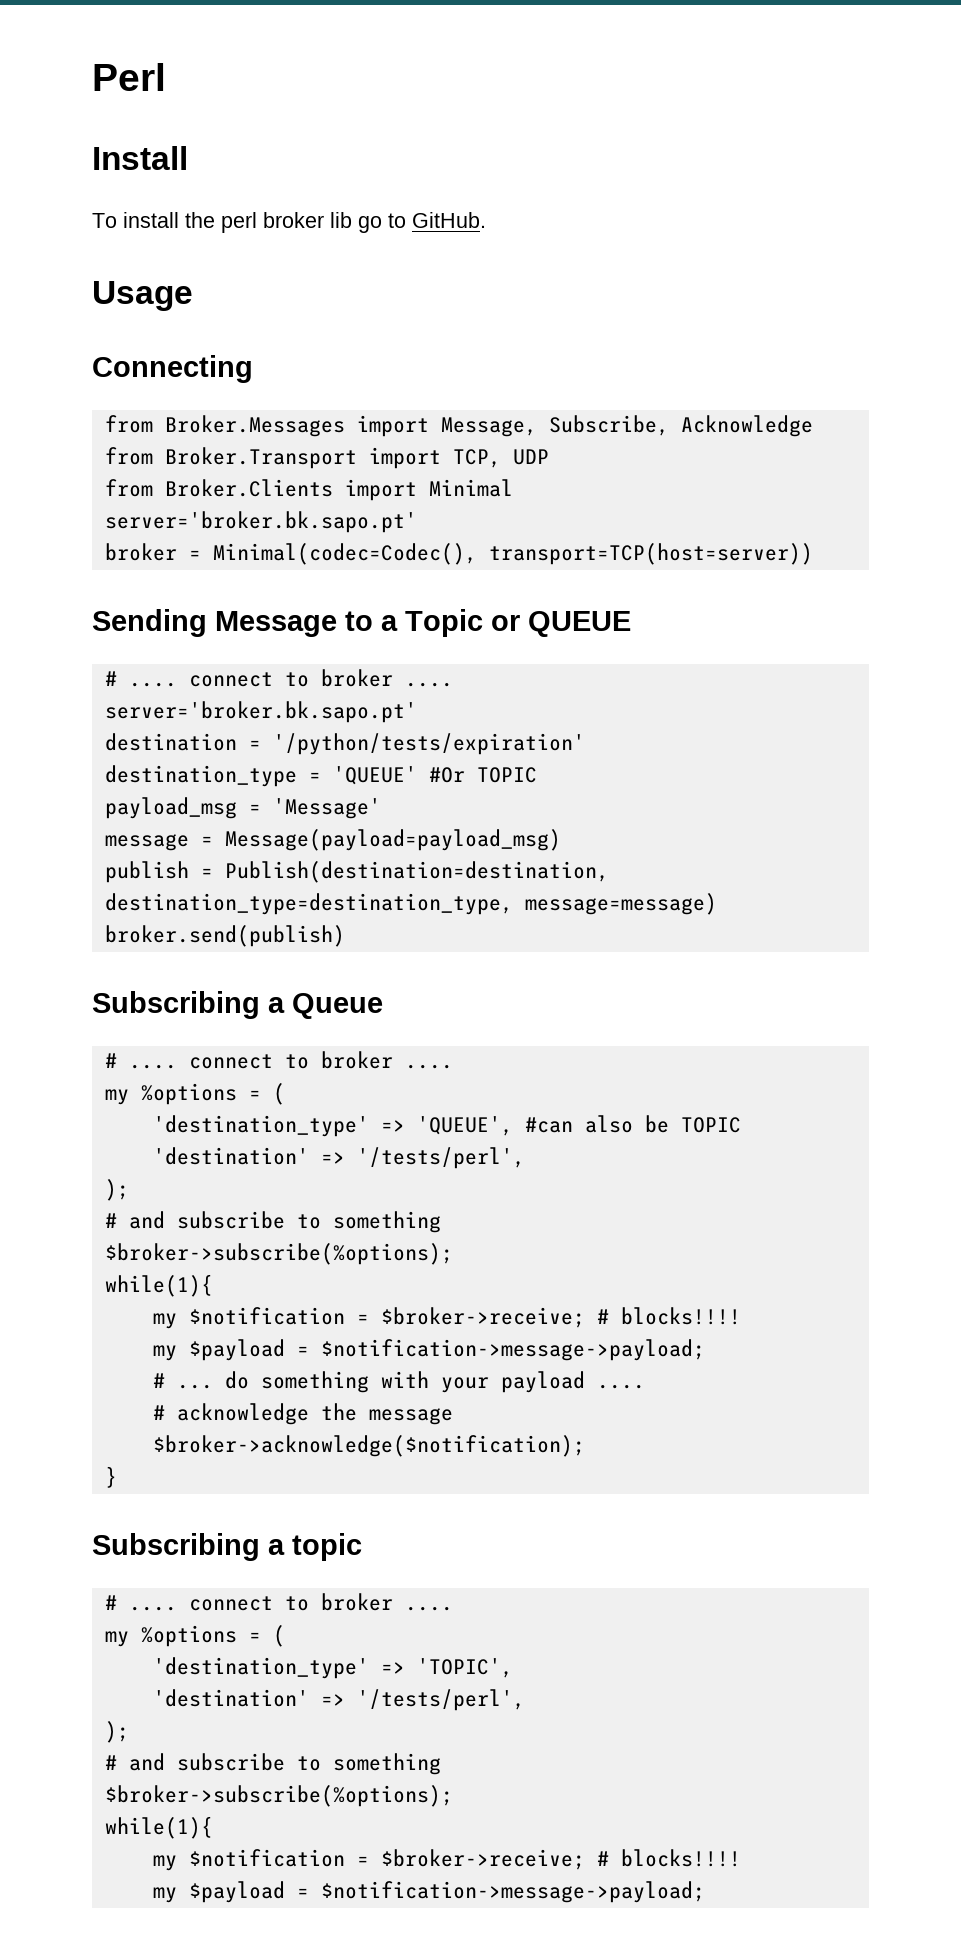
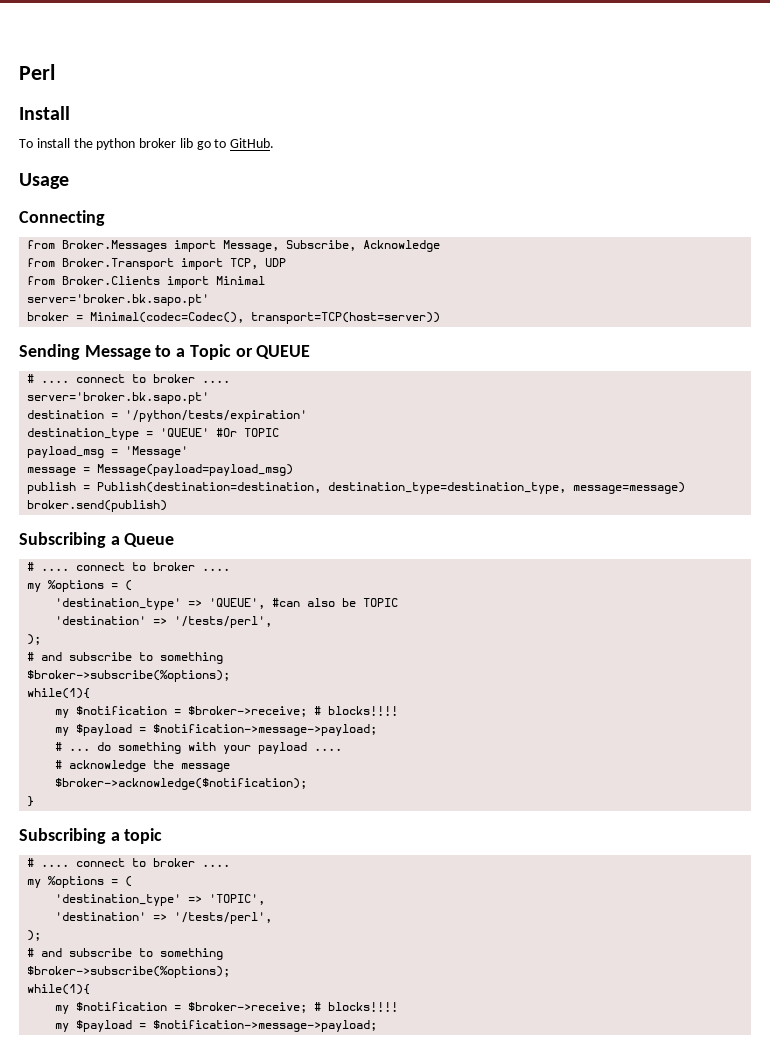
- To install the perl broker lib go to GitHub.
+ To install the python broker lib go to GitHub.

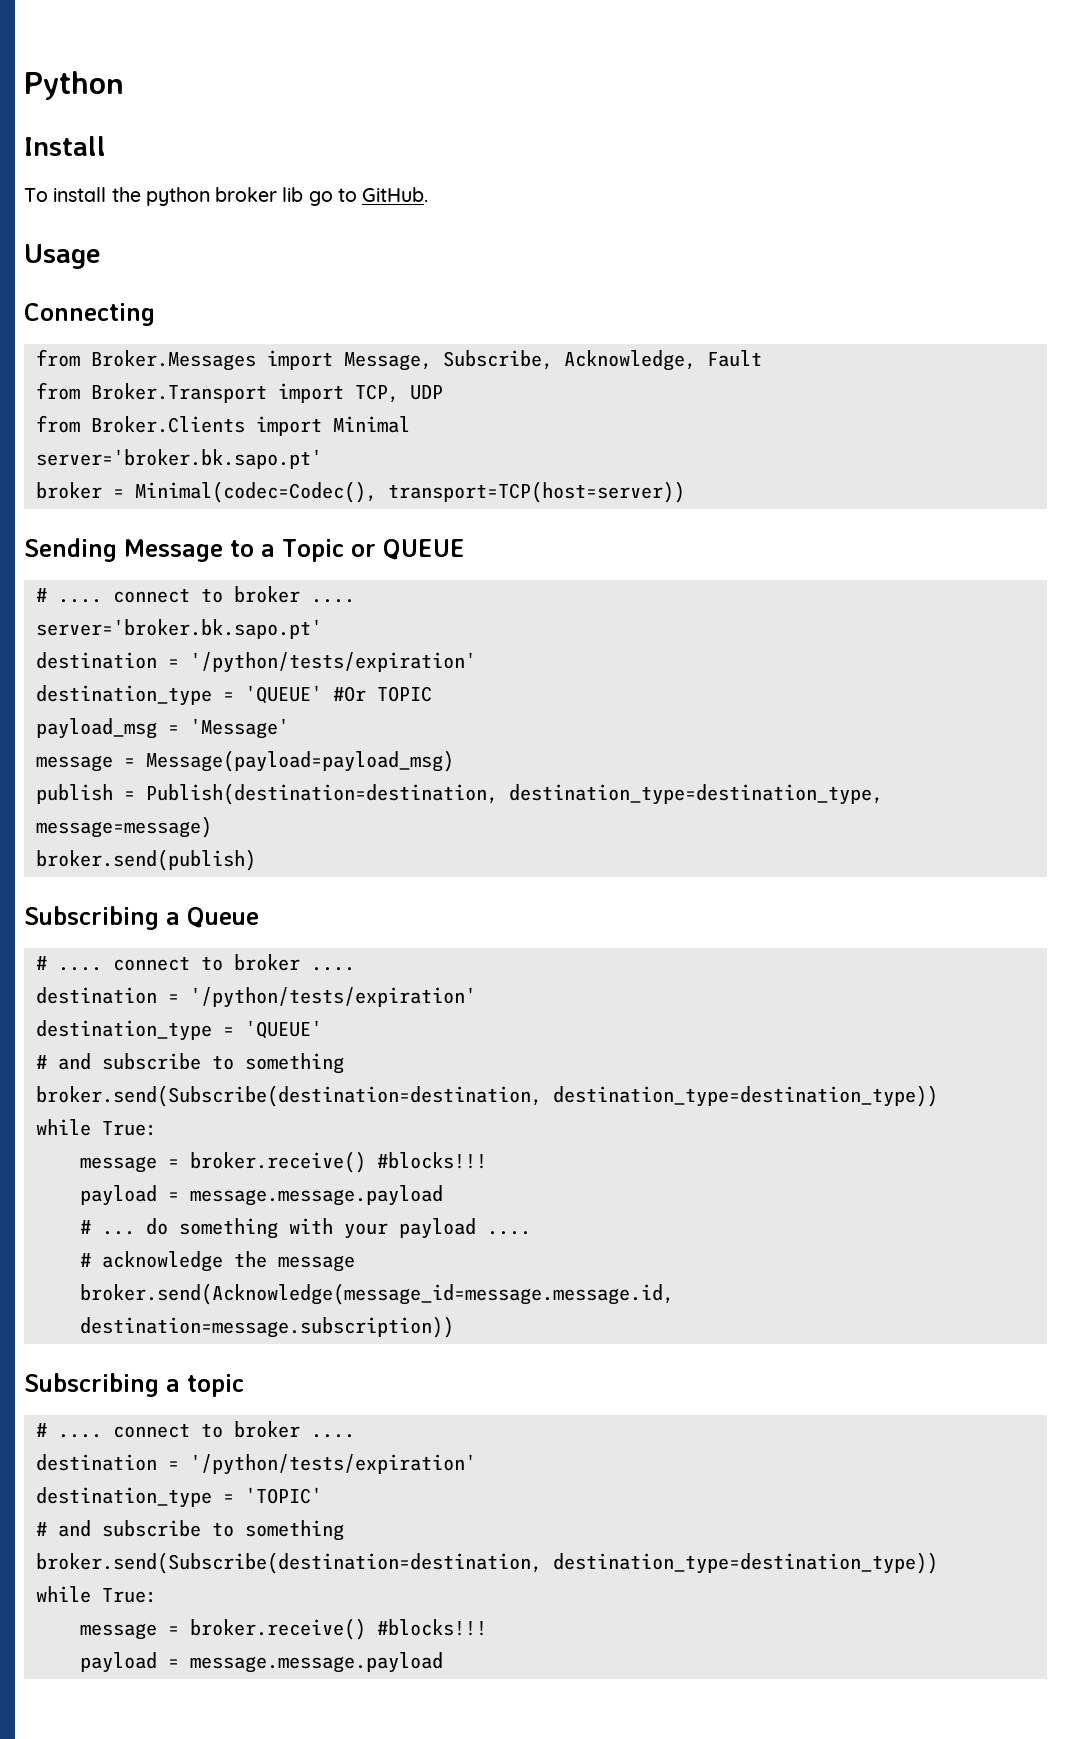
- Perl
+ Python
- from Broker.Messages import Message, Subscribe, Acknowledge
+ from Broker.Messages import Message, Subscribe, Acknowledge, Fault
  Subscribing a Queue
  # .... connect to broker ....
- my %options = (
- 'destination_type' => 'QUEUE', #can also be TOPIC
- 'destination' => '/tests/perl',
- );
+ destination = '/python/tests/expiration'
+ destination_type = 'QUEUE'
  # and subscribe to something
- $broker->subscribe(%options);
- while(1){
- my $notification = $broker->receive; # blocks!!!!
- my $payload = $notification->message->payload;
+ broker.send(Subscribe(destination=destination, destination_type=destination_type))
+ while True:
+ message = broker.receive() #blocks!!!
+ payload = message.message.payload
- $broker->acknowledge($notification);
- }
+ broker.send(Acknowledge(message_id=message.message.id, destination=message.subscription))
  Subscribing a topic
  # .... connect to broker ....
- my %options = (
- 'destination_type' => 'TOPIC',
- 'destination' => '/tests/perl',
- );
+ destination = '/python/tests/expiration'
+ destination_type = 'TOPIC'
  # and subscribe to something
- $broker->subscribe(%options);
- while(1){
- my $notification = $broker->receive; # blocks!!!!
- my $payload = $notification->message->payload;
+ broker.send(Subscribe(destination=destination, destination_type=destination_type))
+ while True:
+ message = broker.receive() #blocks!!!
+ payload = message.message.payload

